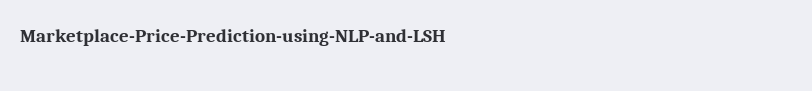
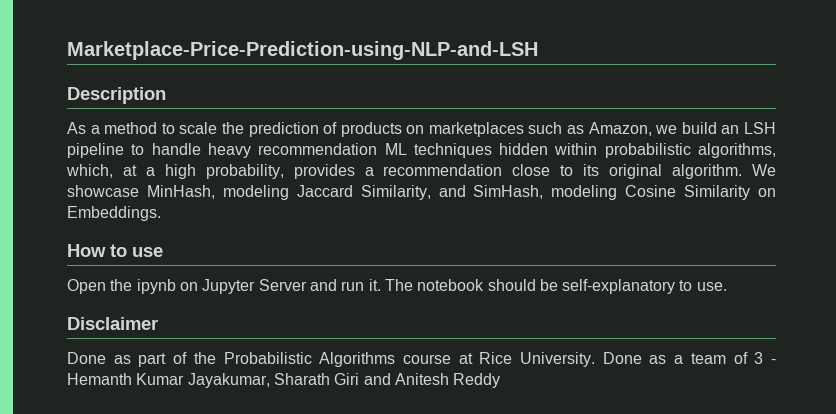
+ Description
+ As a method to scale the prediction of products on marketplaces such as Amazon, we build an LSH pipeline to handle heavy recommendation ML techniques hidden within probabilistic algorithms, which, at a high probability, provides a recommendation close to its original algorithm. We showcase MinHash, modeling Jaccard Similarity, and SimHash, modeling Cosine Similarity on Embeddings.
+ How to use
+ Open the ipynb on Jupyter Server and run it. The notebook should be self-explanatory to use.
+ Disclaimer
+ Done as part of the Probabilistic Algorithms course at Rice University. Done as a team of 3 - Hemanth Kumar Jayakumar, Sharath Giri and Anitesh Reddy

